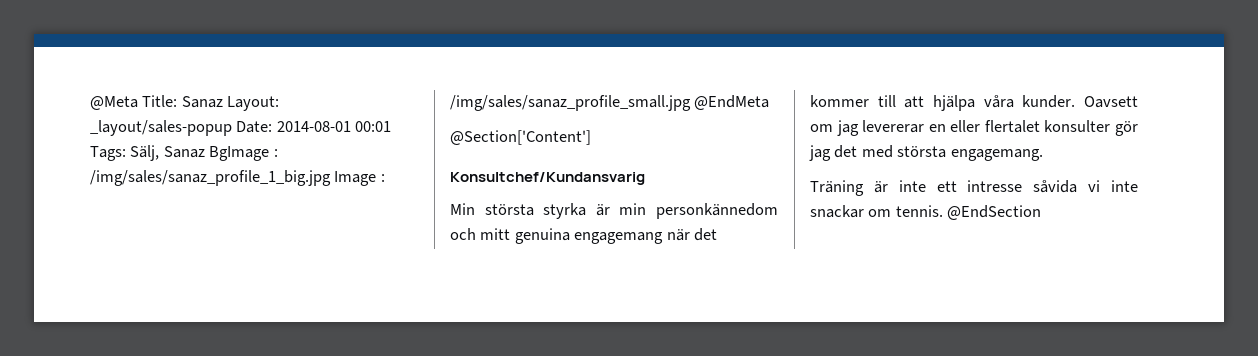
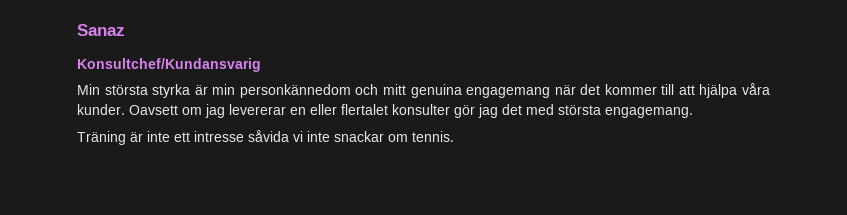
- @Meta Title: Sanaz Layout: _layout/sales-popup Date: 2014-08-01 00:01 Tags: Sälj, Sanaz BgImage : /img/sales/sanaz_profile_1_big.jpg Image : /img/sales/sanaz_profile_small.jpg @EndMeta
- @Section['Content']
+ Sanaz
- @EndSection

